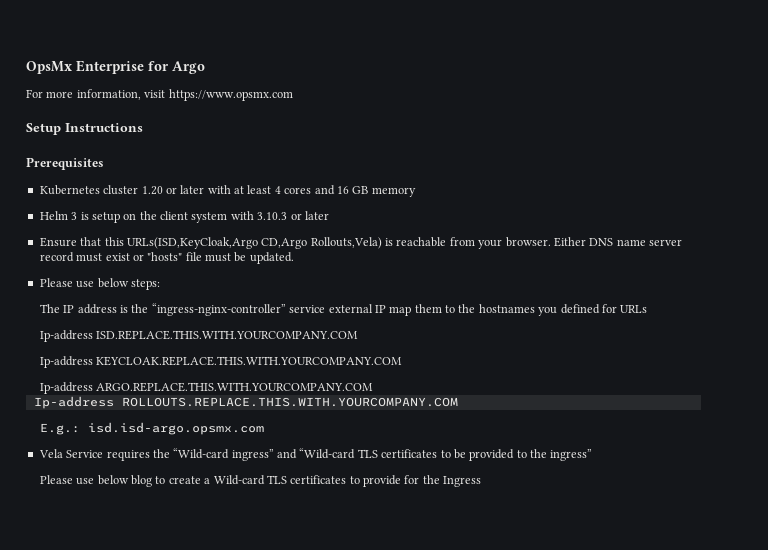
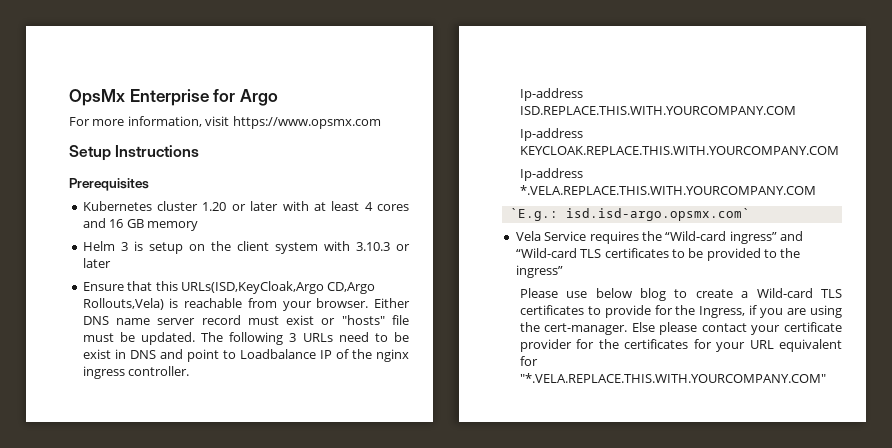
- Either DNS name server record must exist or "hosts" file must be updated.
- Please use below steps:
- The IP address is the “ingress-nginx-controller” service external IP map them to the hostnames you defined for URLs
+ Either DNS name server record must exist or "hosts" file must be updated. The following 3 URLs need to be exist in DNS and point to Loadbalance IP of the nginx ingress controller.
- Ip-address ARGO.REPLACE.THIS.WITH.YOURCOMPANY.COM
- Ip-address ROLLOUTS.REPLACE.THIS.WITH.YOURCOMPANY.COM
- E.g.: isd.isd-argo.opsmx.com
+ Ip-address *.VELA.REPLACE.THIS.WITH.YOURCOMPANY.COM
+ `E.g.: isd.isd-argo.opsmx.com`
- Please use below blog to create a Wild-card TLS certificates to provide for the Ingress
+ Please use below blog to create a Wild-card TLS certificates to provide for the Ingress, if you are using the cert-manager. Else please contact your certificate provider for the certificates for your URL equivalent for "*.VELA.REPLACE.THIS.WITH.YOURCOMPANY.COM"

